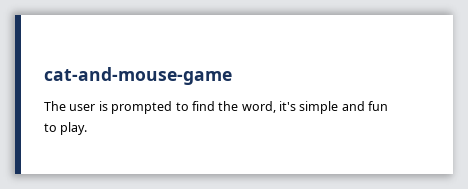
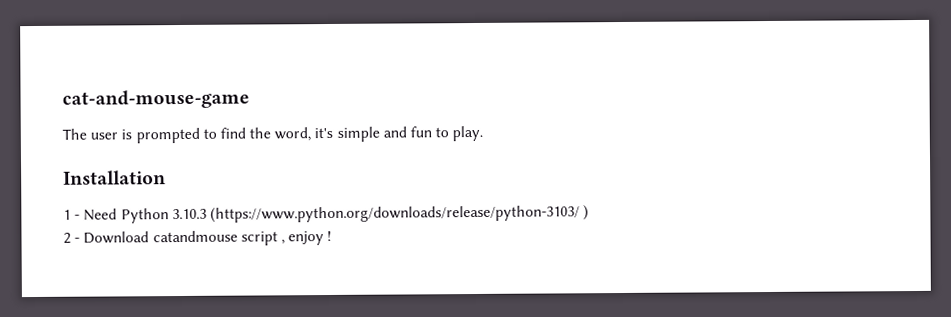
+ Installation
+ 1 - Need Python 3.10.3 (https://www.python.org/downloads/release/python-3103/ )
+ 2 - Download catandmouse script , enjoy !

